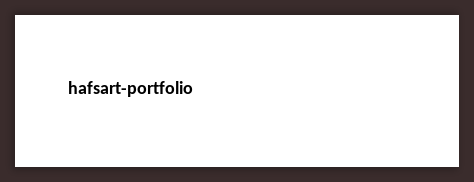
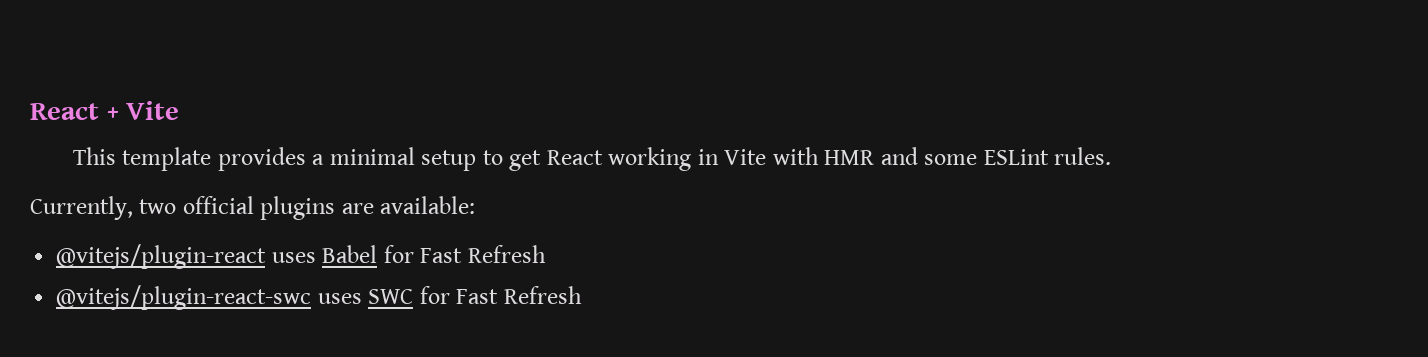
- hafsart-portfolio
+ React + Vite
+ This template provides a minimal setup to get React working in Vite with HMR and some ESLint rules.
+ Currently, two official plugins are available:
+ @vitejs/plugin-react uses Babel for Fast Refresh
+ @vitejs/plugin-react-swc uses SWC for Fast Refresh

